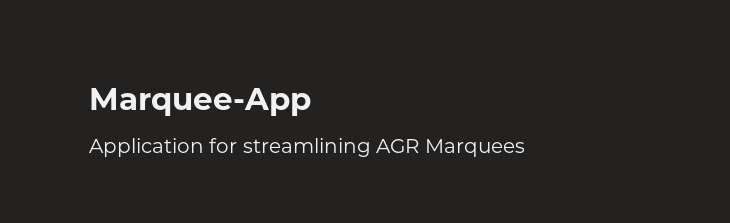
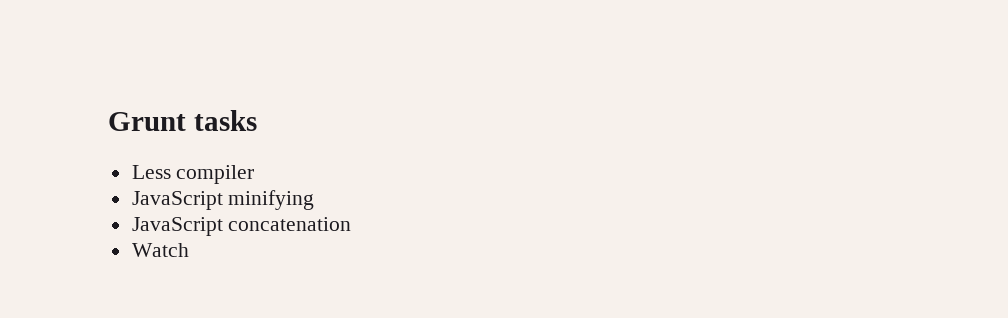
- Marquee-App
- Application for streamlining AGR Marquees
+ Grunt tasks
+ Less compiler
+ JavaScript minifying
+ JavaScript concatenation
+ Watch

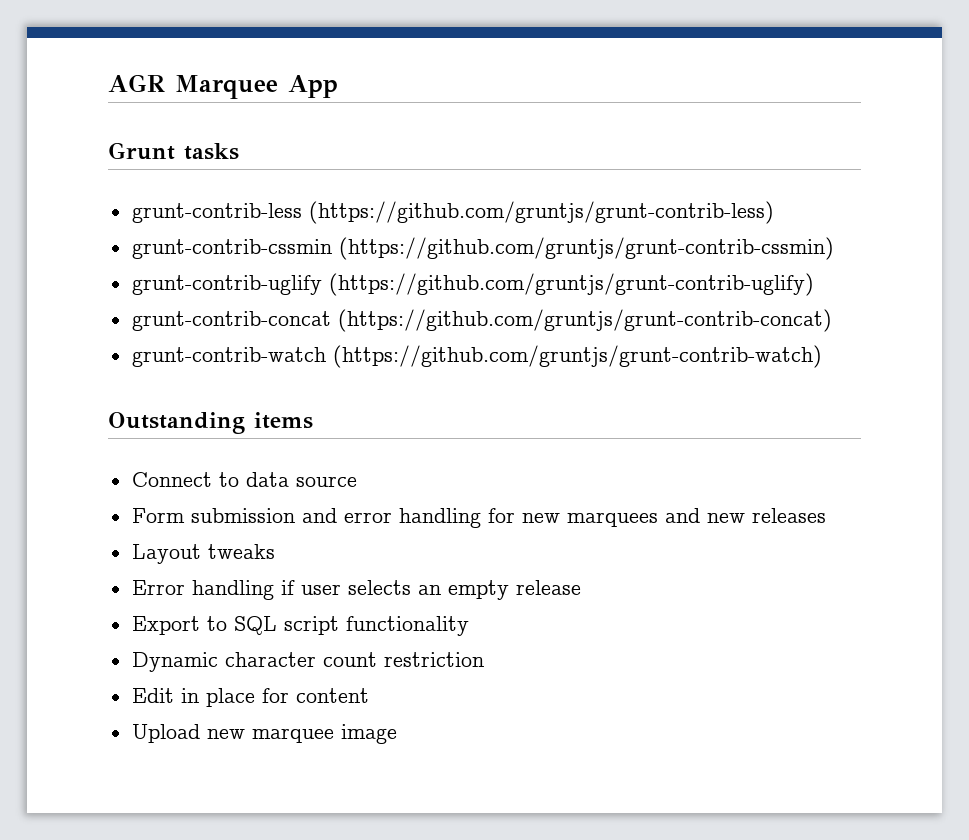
+ AGR Marquee App
- Less compiler
- JavaScript minifying
- JavaScript concatenation
- Watch
+ grunt-contrib-less (https://github.com/gruntjs/grunt-contrib-less)
+ grunt-contrib-cssmin (https://github.com/gruntjs/grunt-contrib-cssmin)
+ grunt-contrib-uglify (https://github.com/gruntjs/grunt-contrib-uglify)
+ grunt-contrib-concat (https://github.com/gruntjs/grunt-contrib-concat)
+ grunt-contrib-watch (https://github.com/gruntjs/grunt-contrib-watch)
+ Outstanding items
+ Connect to data source
+ Form submission and error handling for new marquees and new releases
+ Layout tweaks
+ Error handling if user selects an empty release
+ Export to SQL script functionality
+ Dynamic character count restriction
+ Edit in place for content
+ Upload new marquee image

